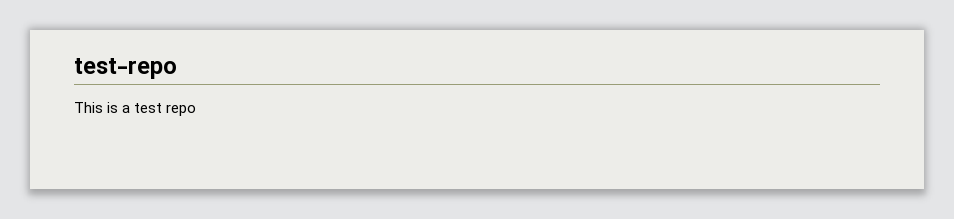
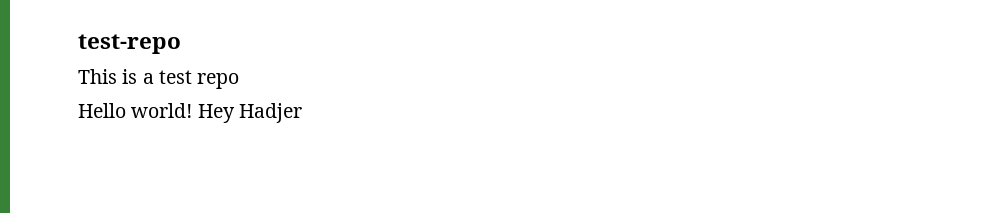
+ Hello world! Hey Hadjer

